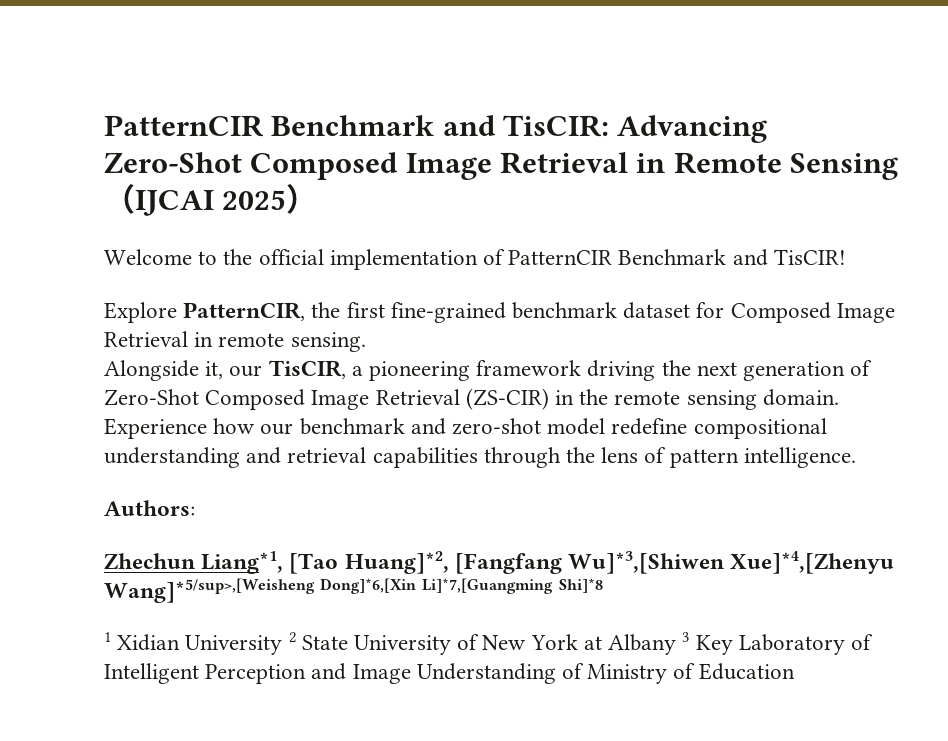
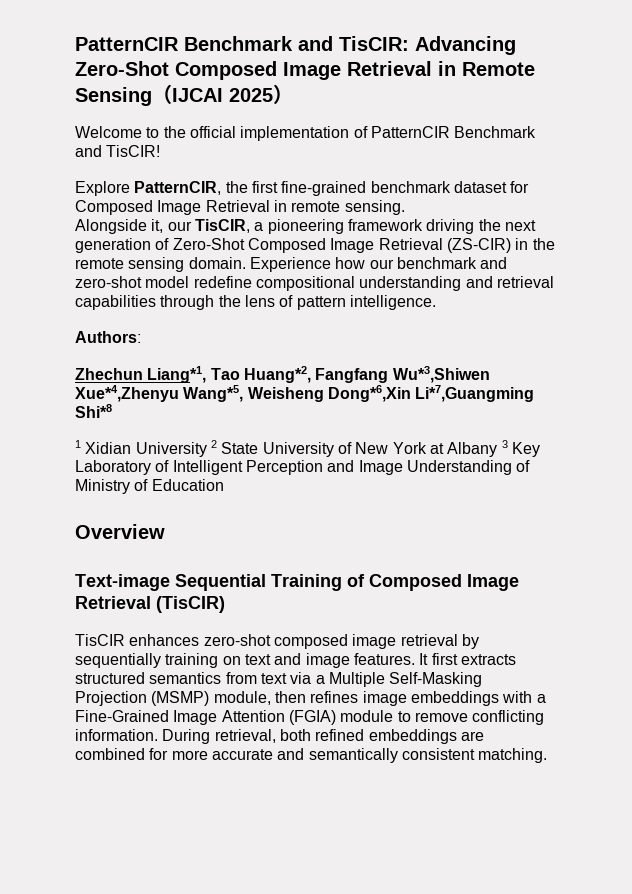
- Zhechun Liang*1, [Tao Huang]*2, [Fangfang Wu]*3,[Shiwen Xue]*4,[Zhenyu Wang]*5/sup>,[Weisheng Dong]*6,[Xin Li]*7,[Guangming Shi]*8
+ Zhechun Liang*1, Tao Huang*2, Fangfang Wu*3,Shiwen Xue*4,Zhenyu Wang*5, Weisheng Dong*6,Xin Li*7,Guangming Shi*8
+ Overview
+ Text-image Sequential Training of Composed Image Retrieval (TisCIR)
+ TisCIR enhances zero-shot composed image retrieval by sequentially training on text and image features. It first extracts structured semantics from text via a Multiple Self-Masking Projection (MSMP) module, then refines image embeddings with a Fine-Grained Image Attention (FGIA) module to remove conflicting information. During retrieval, both refined embeddings are combined for more accurate and semantically consistent matching.

